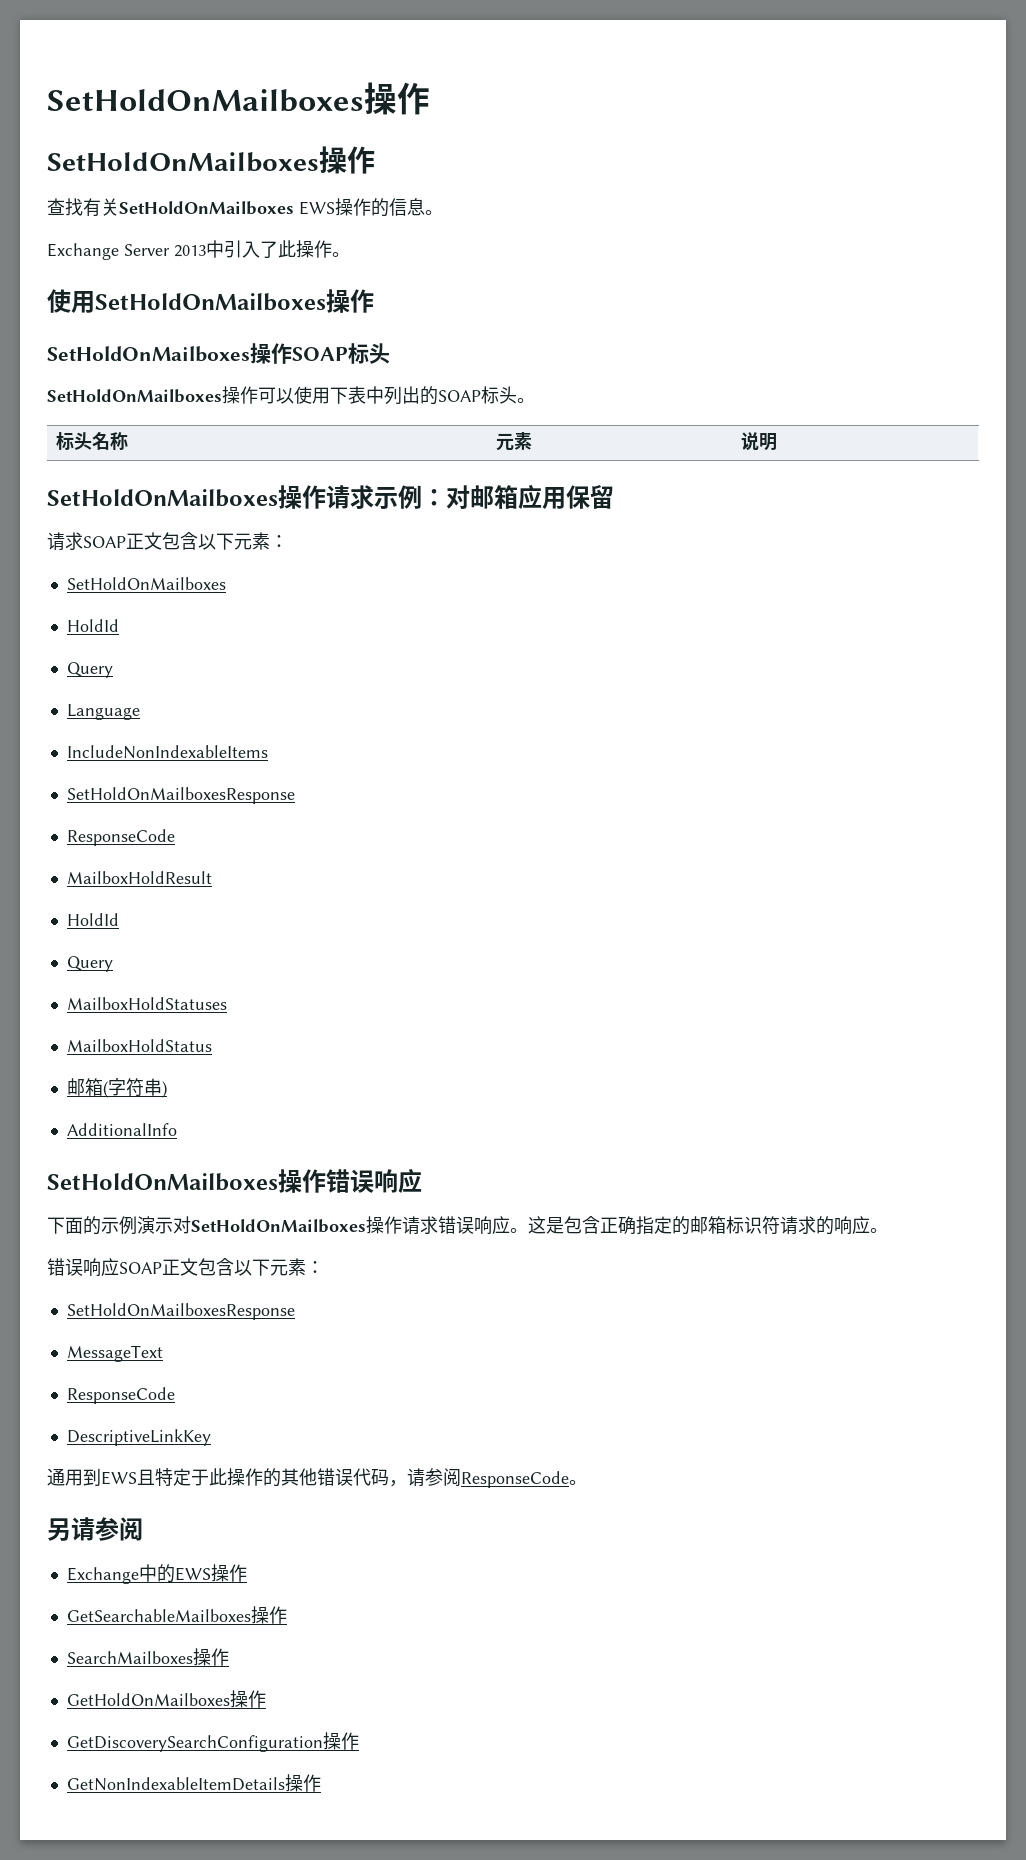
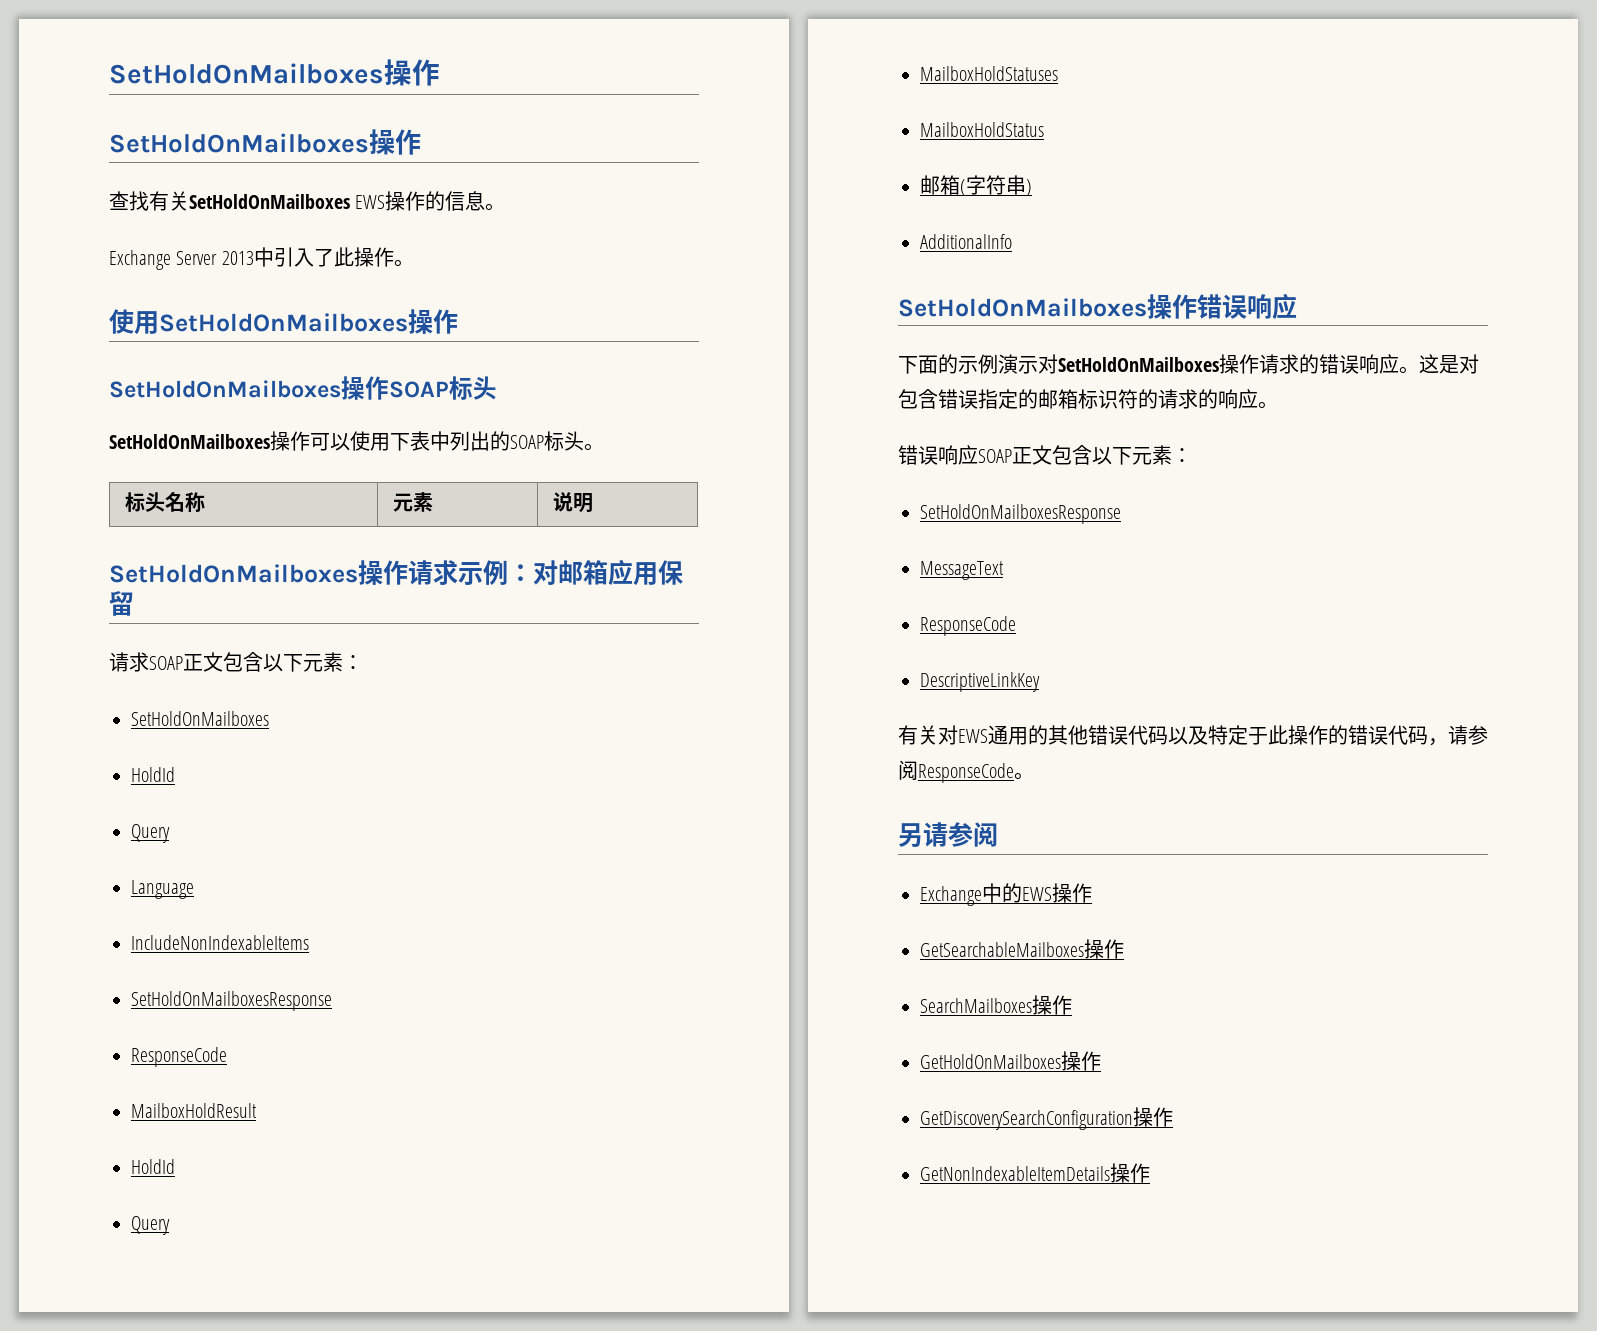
- 下面的示例演示对SetHoldOnMailboxes操作请求错误响应。
+ 下面的示例演示对SetHoldOnMailboxes操作请求的错误响应。
- 这是包含正确指定的邮箱标识符请求的响应。
+ 这是对包含错误指定的邮箱标识符的请求的响应。
- 通用到EWS且特定于此操作的其他错误代码，请参阅ResponseCode。
+ 有关对EWS通用的其他错误代码以及特定于此操作的错误代码，请参阅ResponseCode。

